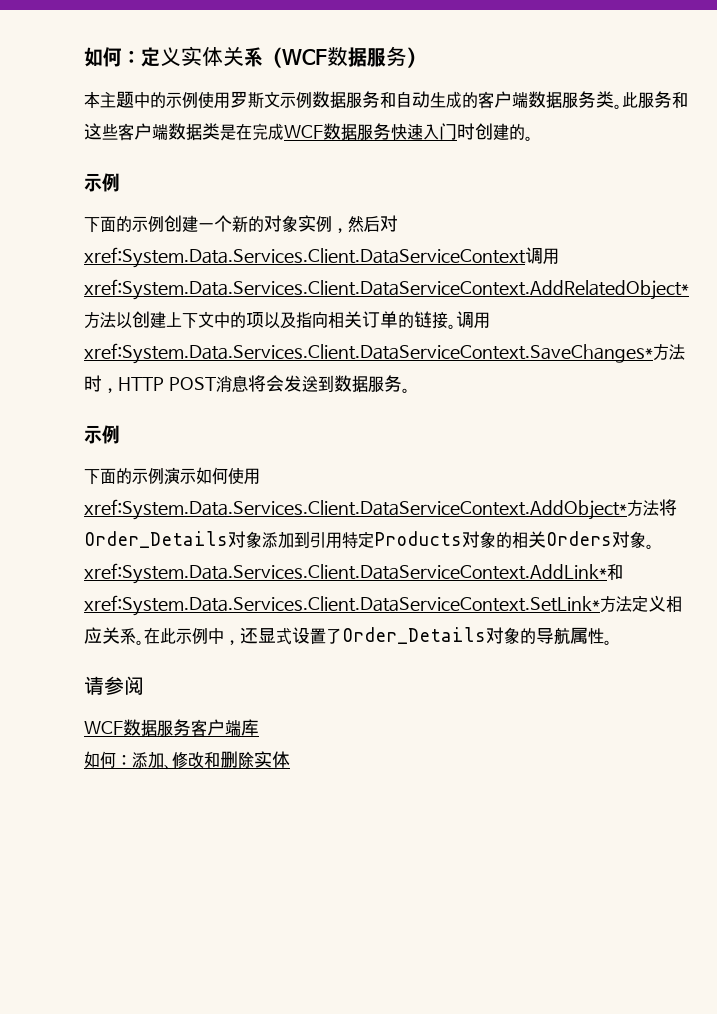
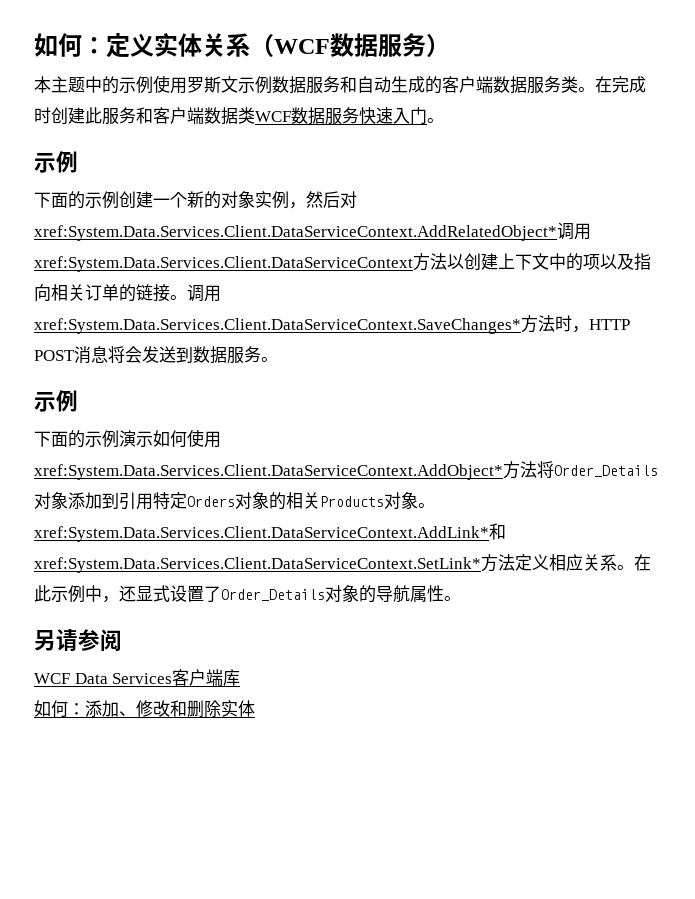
- 此服务和这些客户端数据类是在完成WCF数据服务快速入门时创建的。
+ 在完成时创建此服务和客户端数据类WCF数据服务快速入门。
- 下面的示例创建一个新的对象实例，然后对xref:System.Data.Services.Client.DataServiceContext调用xref:System.Data.Services.Client.DataServiceContext.AddRelatedObject*方法以创建上下文中的项以及指向相关订单的链接。
+ 下面的示例创建一个新的对象实例，然后对xref:System.Data.Services.Client.DataServiceContext.AddRelatedObject*调用xref:System.Data.Services.Client.DataServiceContext方法以创建上下文中的项以及指向相关订单的链接。
- 下面的示例演示如何使用xref:System.Data.Services.Client.DataServiceContext.AddObject*方法将Order_Details对象添加到引用特定Products对象的相关Orders对象。xref:System.Data.Services.Client.DataServiceContext.AddLink*和xref:System.Data.Services.Client.DataServiceContext.SetLink*方法定义相应关系。
+ 下面的示例演示如何使用xref:System.Data.Services.Client.DataServiceContext.AddObject*方法将Order_Details对象添加到引用特定Orders对象的相关Products对象。xref:System.Data.Services.Client.DataServiceContext.AddLink*和xref:System.Data.Services.Client.DataServiceContext.SetLink*方法定义相应关系。
- 请参阅
+ 另请参阅
- WCF数据服务客户端库
+ WCF Data Services客户端库

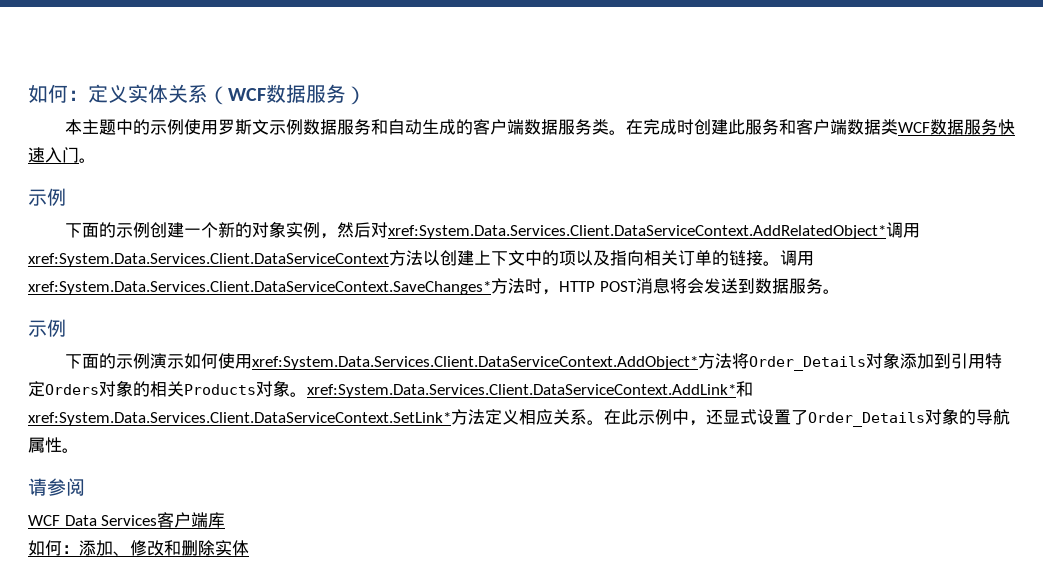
- 另请参阅
+ 请参阅

